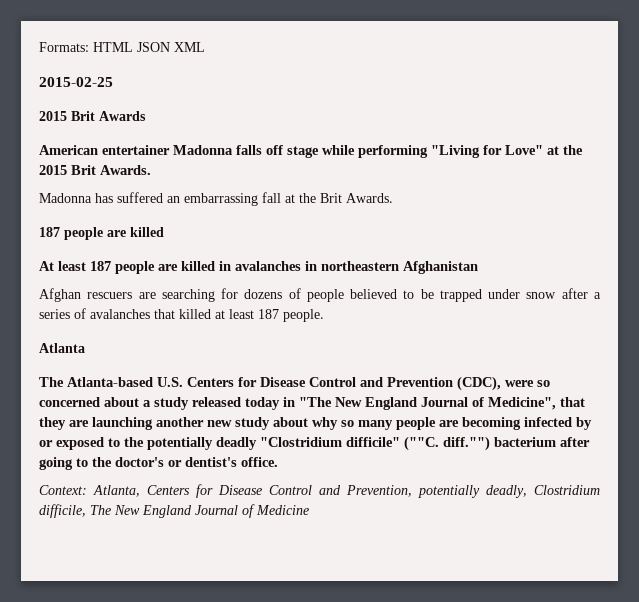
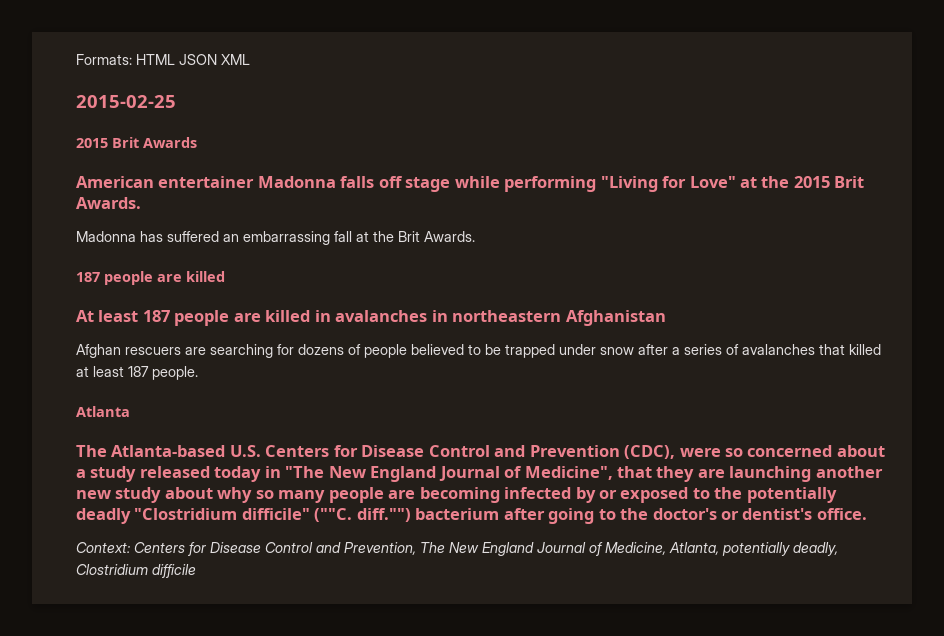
- Context: Atlanta, Centers for Disease Control and Prevention, potentially deadly, Clostridium difficile, The New England Journal of Medicine
+ Context: Centers for Disease Control and Prevention, The New England Journal of Medicine, Atlanta, potentially deadly, Clostridium difficile

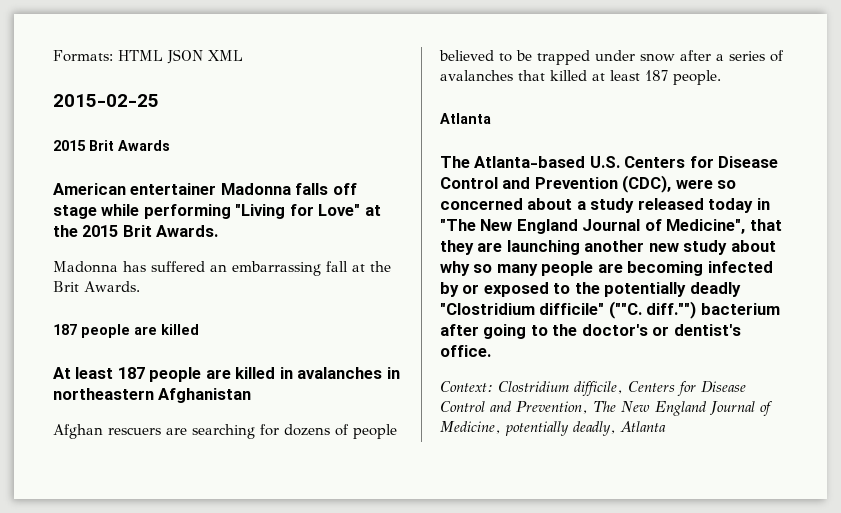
- Context: Centers for Disease Control and Prevention, The New England Journal of Medicine, Atlanta, potentially deadly, Clostridium difficile
+ Context: Clostridium difficile, Centers for Disease Control and Prevention, The New England Journal of Medicine, potentially deadly, Atlanta

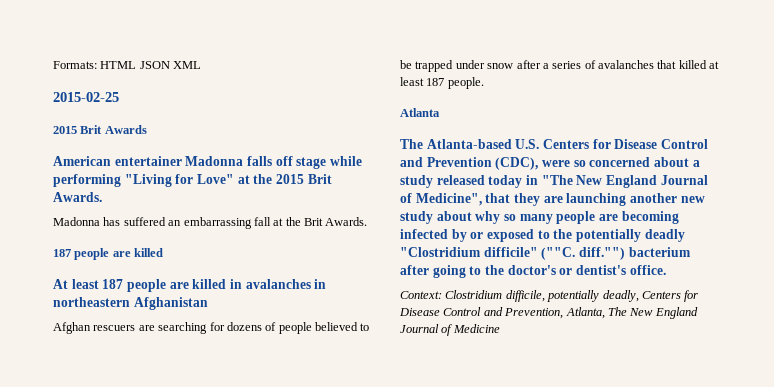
- Context: Clostridium difficile, Centers for Disease Control and Prevention, The New England Journal of Medicine, potentially deadly, Atlanta
+ Context: Clostridium difficile, potentially deadly, Centers for Disease Control and Prevention, Atlanta, The New England Journal of Medicine

